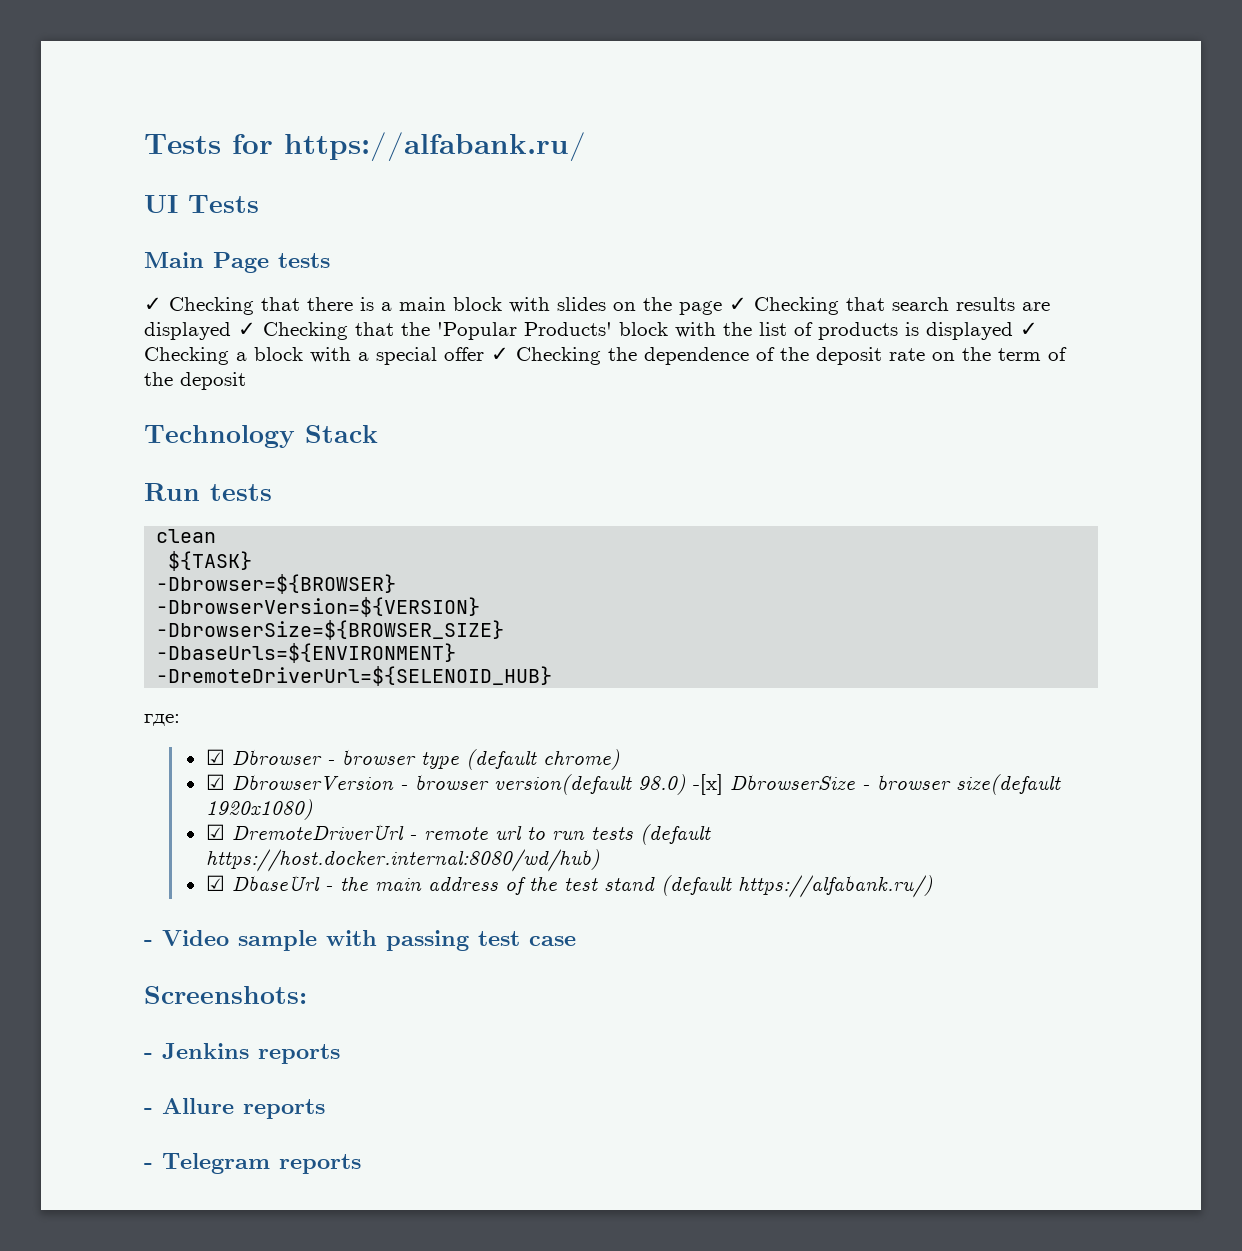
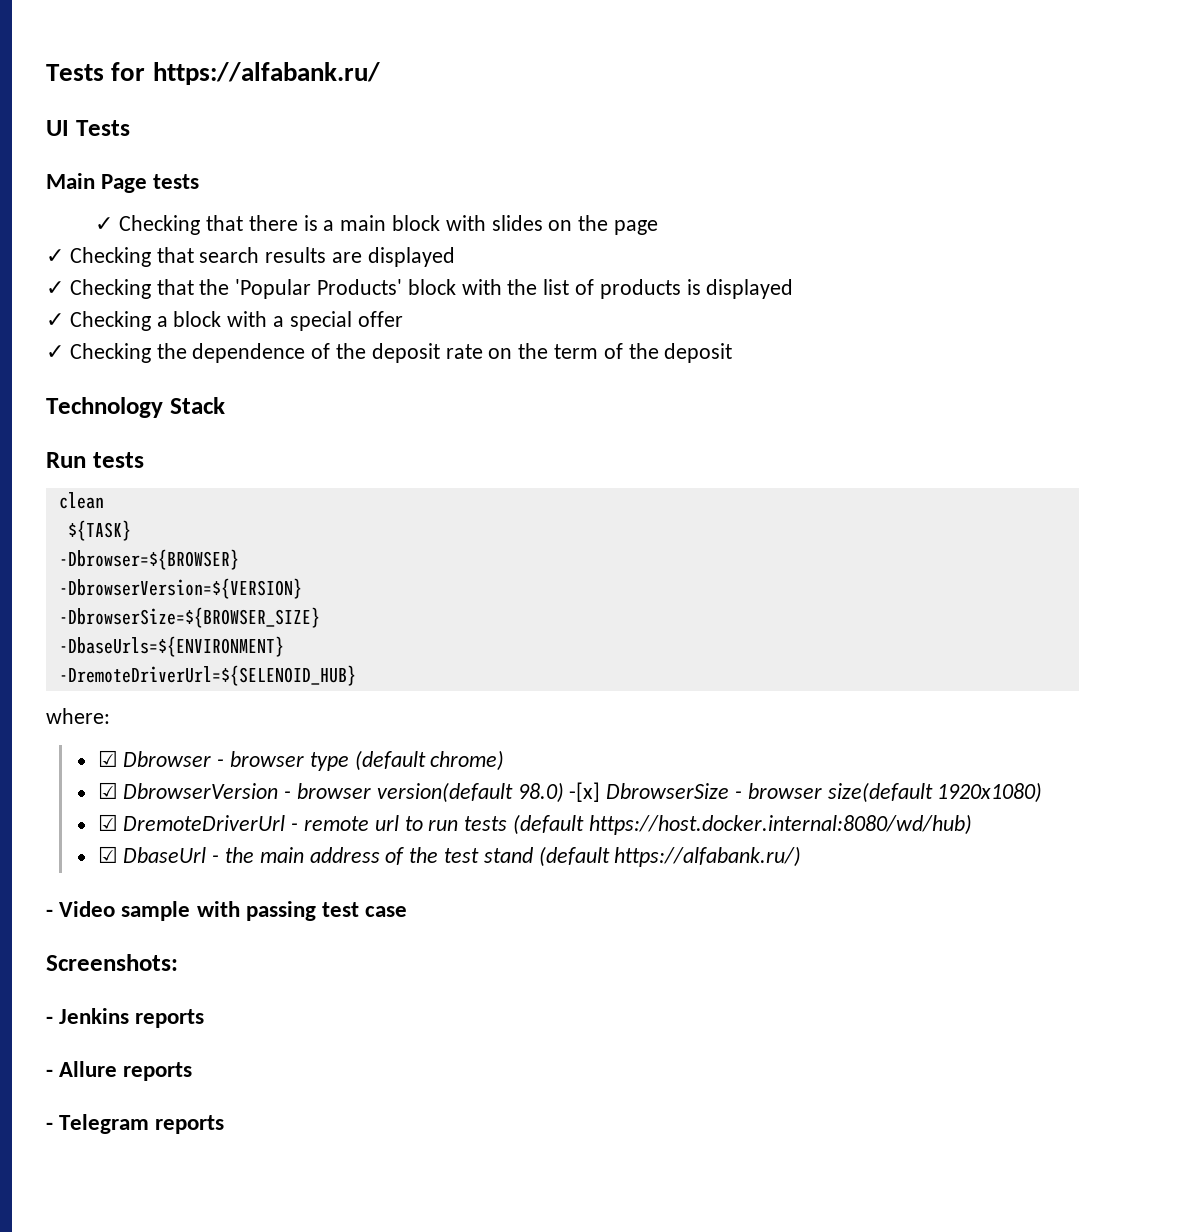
- ✓ Checking that there is a main block with slides on the page ✓ Checking that search results are displayed ✓ Checking that the 'Popular Products' block with the list of products is displayed ✓ Checking a block with a special offer ✓ Checking the dependence of the deposit rate on the term of the deposit
+ ✓ Checking that there is a main block with slides on the page
+ ✓ Checking that search results are displayed
+ ✓ Checking that the 'Popular Products' block with the list of products is displayed
+ ✓ Checking a block with a special offer
+ ✓ Checking the dependence of the deposit rate on the term of the deposit
- где:
+ where:

